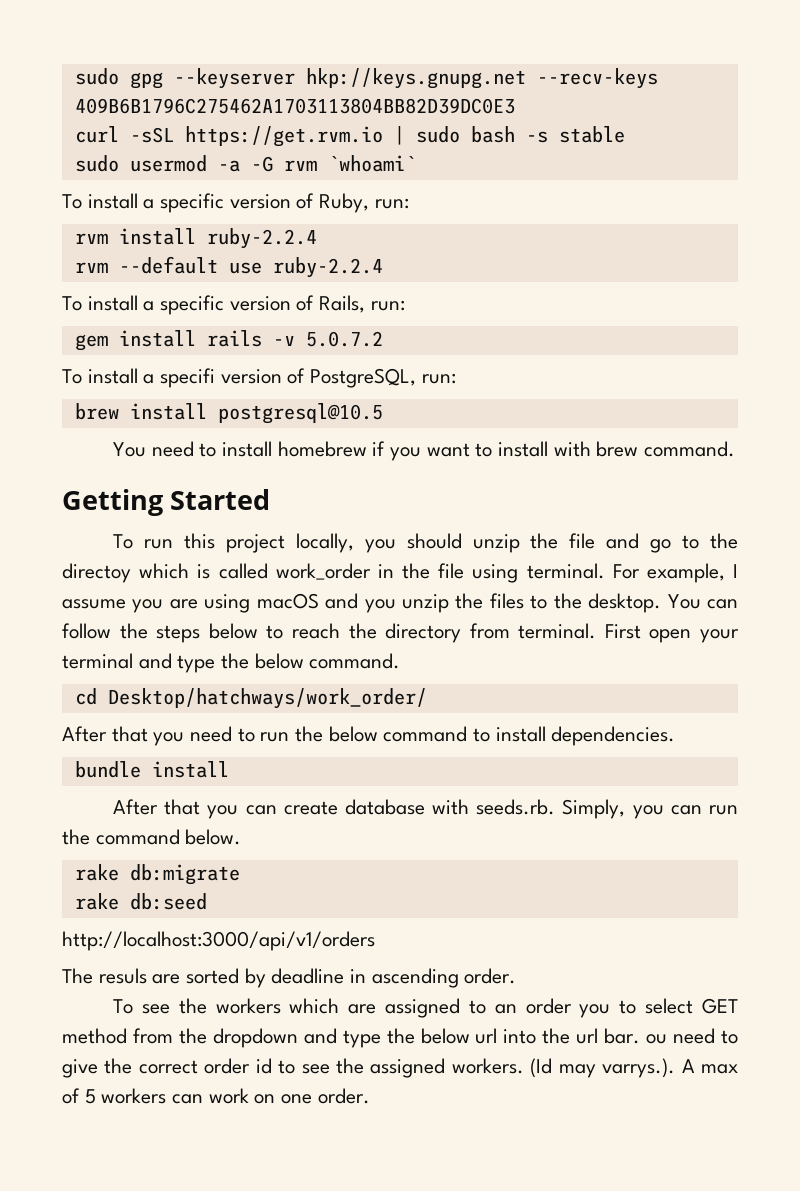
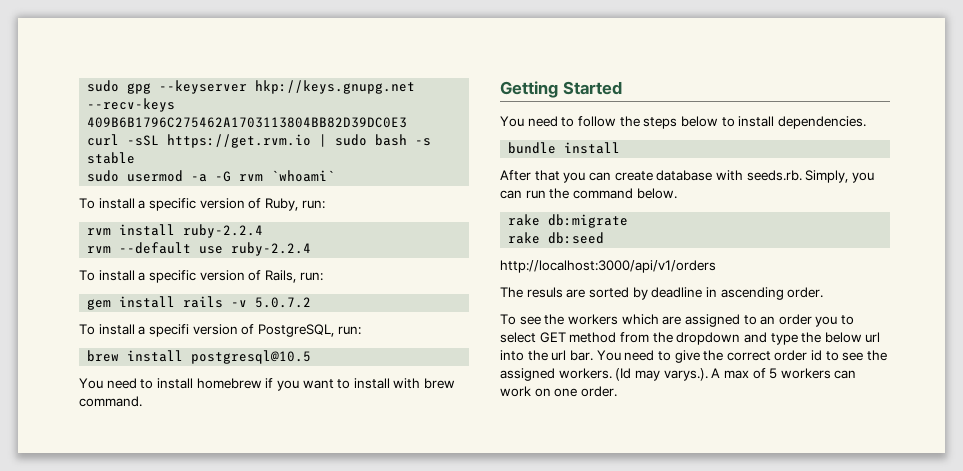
- To run this project locally, you should unzip the file and go to the directoy which is called work_order in the file using terminal. For example, I assume you are using macOS and you unzip the files to the desktop. You can follow the steps below to reach the directory from terminal. First open your terminal and type the below command.
- cd Desktop/hatchways/work_order/
- After that you need to run the below command to install dependencies.
+ You need to follow the steps below to install dependencies.
- To see the workers which are assigned to an order you to select GET method from the dropdown and type the below url into the url bar. ou need to give the correct order id to see the assigned workers.
+ To see the workers which are assigned to an order you to select GET method from the dropdown and type the below url into the url bar. You need to give the correct order id to see the assigned workers.
- (Id may varrys.). A max of 5 workers can work on one order.
+ (Id may varys.). A max of 5 workers can work on one order.

